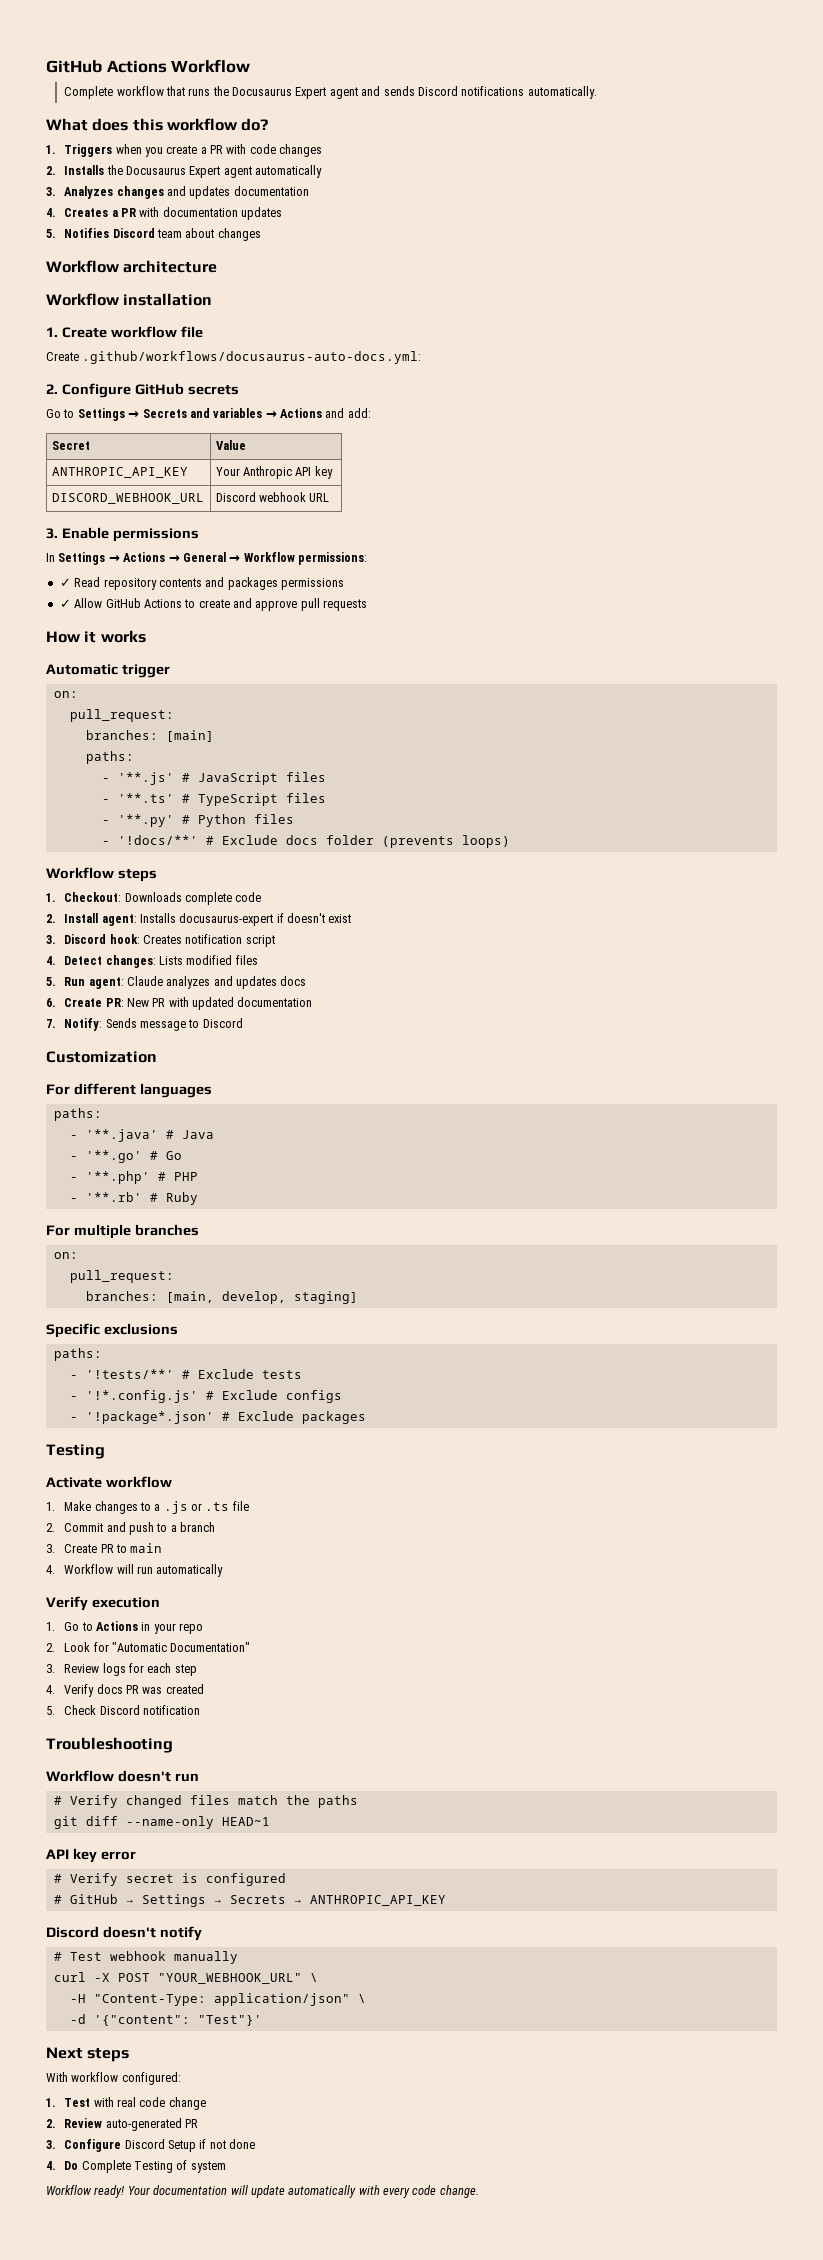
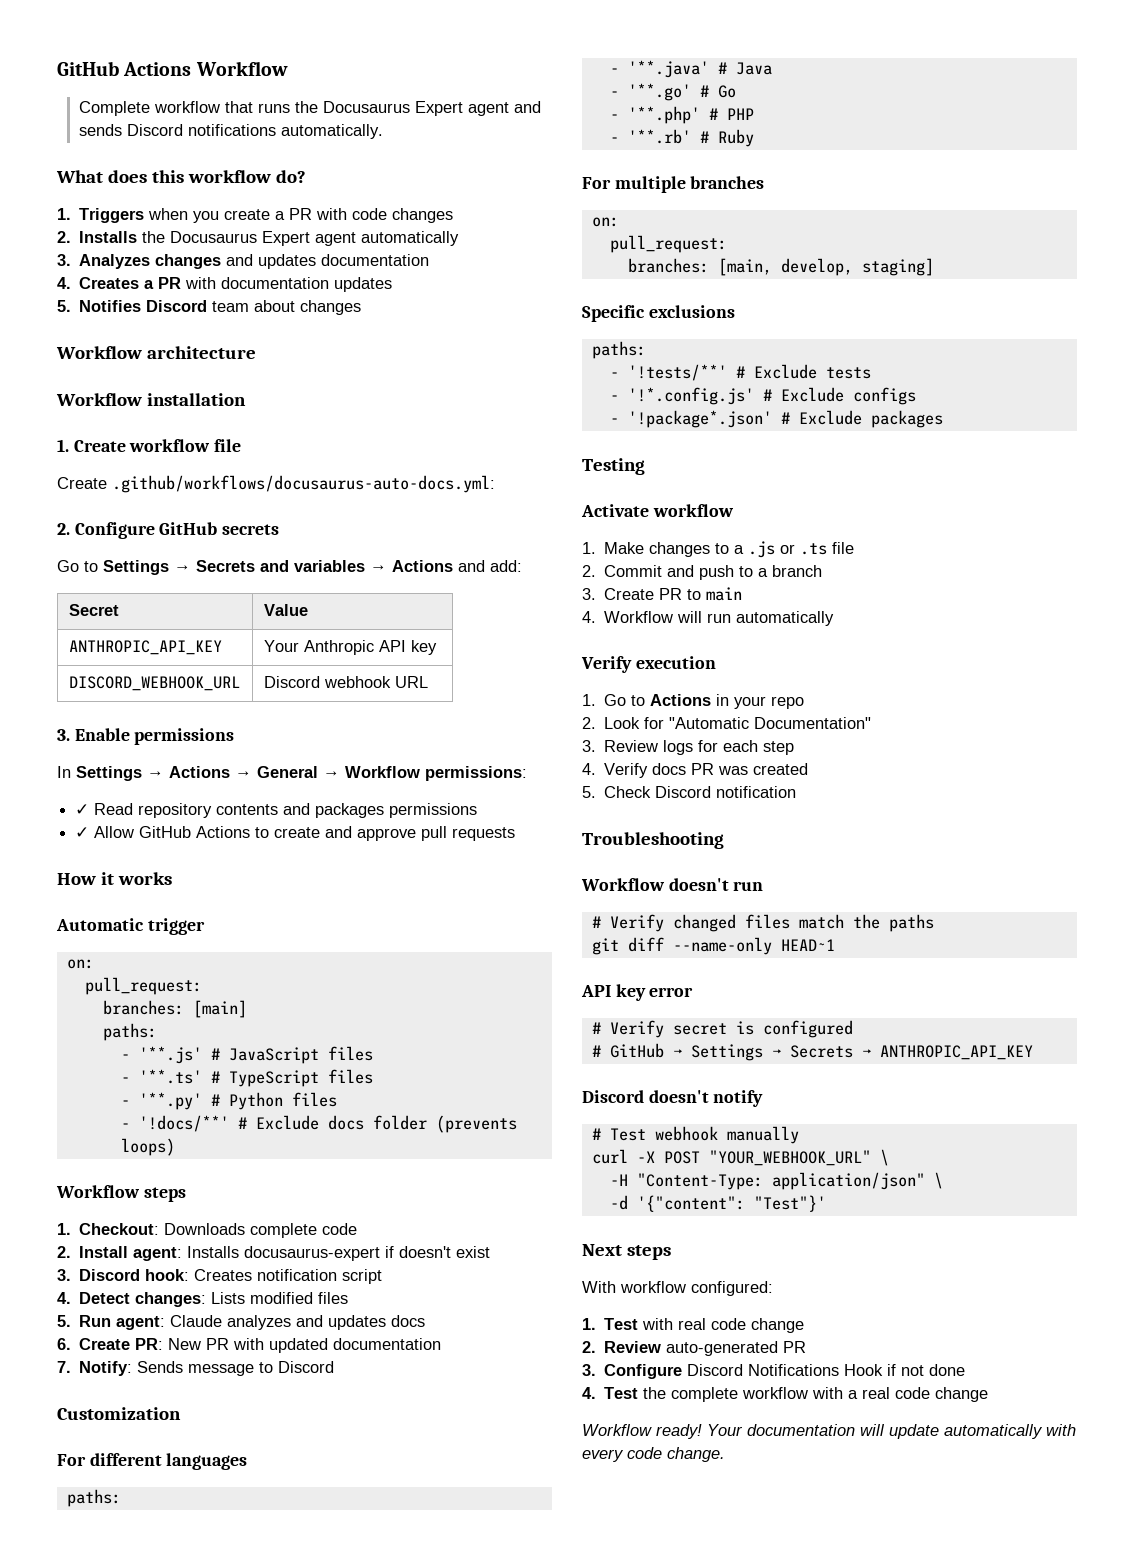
- 3. Configure Discord Setup if not done
+ 3. Configure Discord Notifications Hook if not done
- 4. Do Complete Testing of system
+ 4. Test the complete workflow with a real code change

